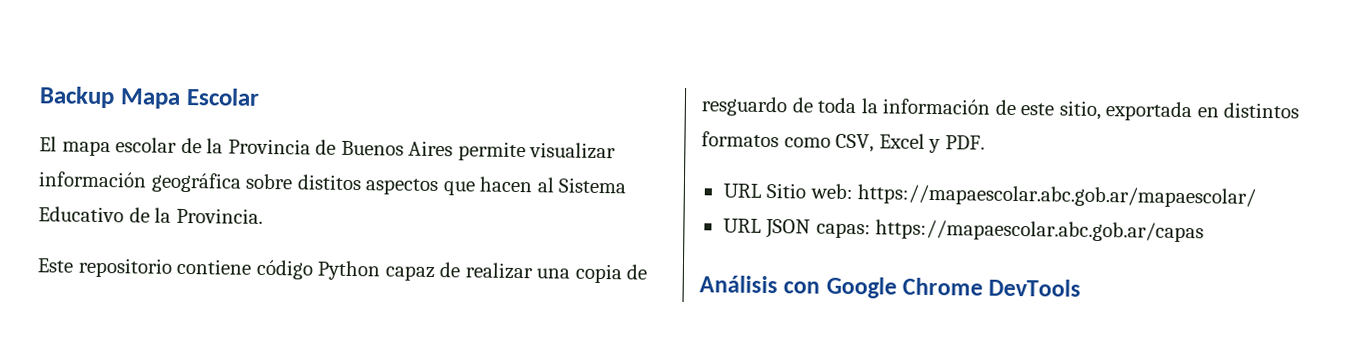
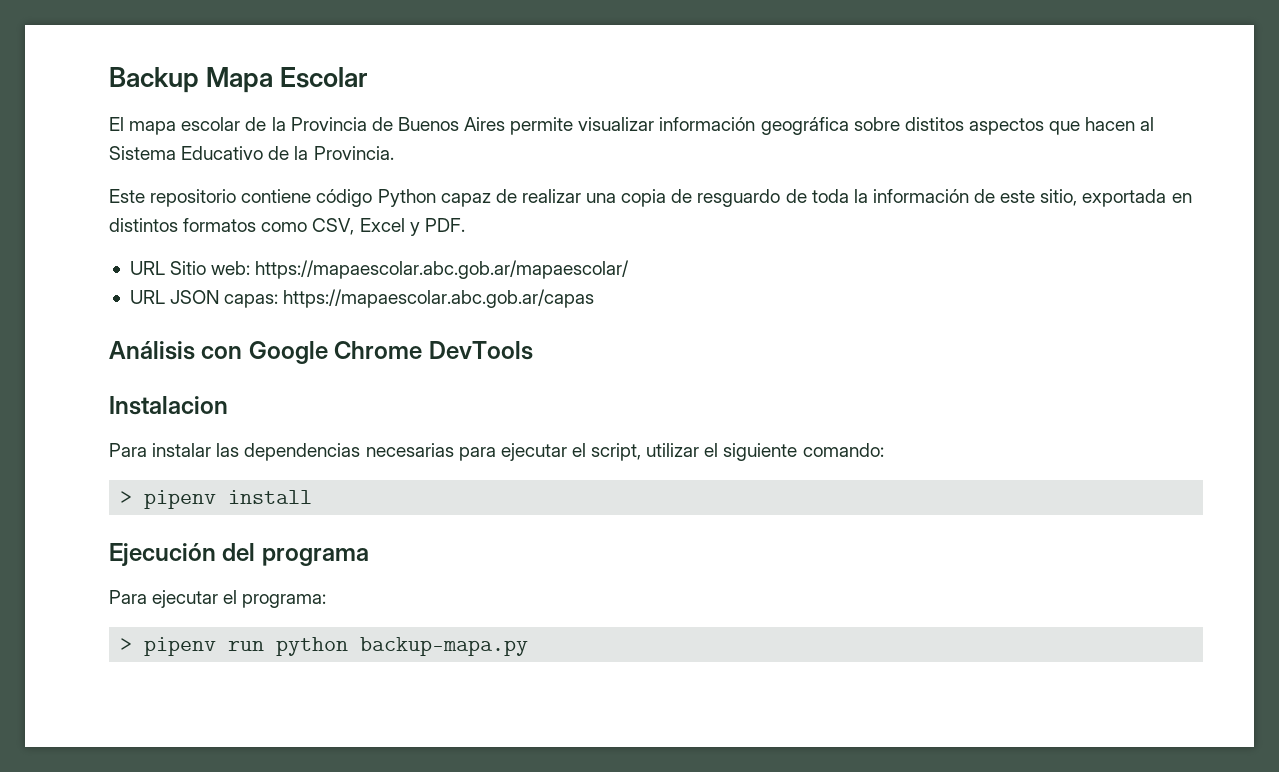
+ Instalacion
+ Para instalar las dependencias necesarias para ejecutar el script, utilizar el siguiente comando:
+ > pipenv install
+ Ejecución del programa
+ Para ejecutar el programa:
+ > pipenv run python backup-mapa.py

